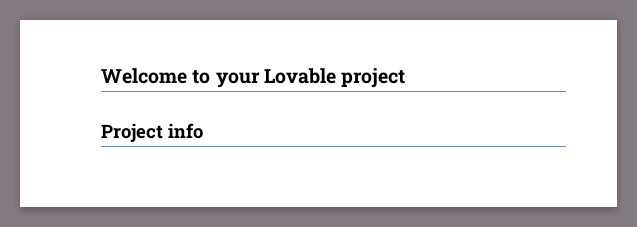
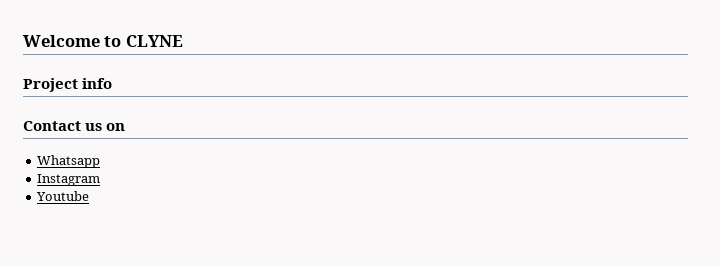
- Welcome to your Lovable project
+ Welcome to CLYNE
+ Contact us on
+ Whatsapp
+ Instagram
+ Youtube

